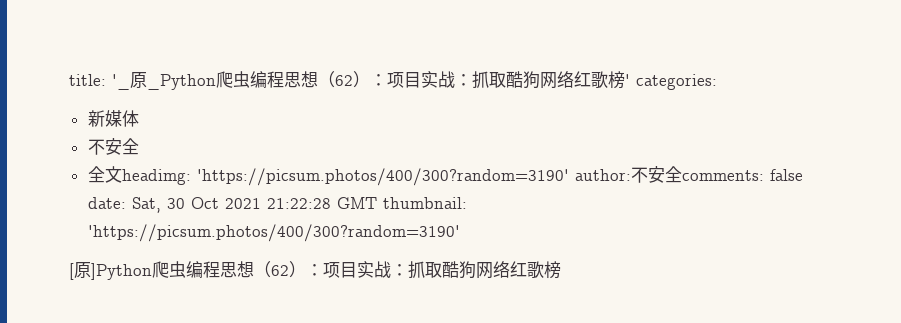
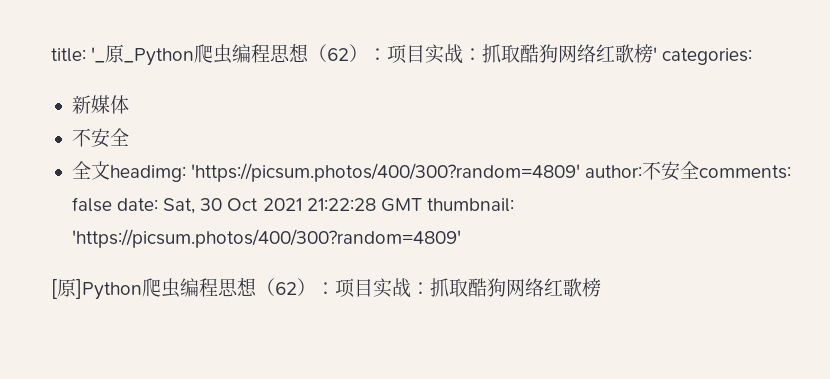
- 全文headimg: 'https://picsum.photos/400/300?random=3190' author:不安全comments: false date: Sat, 30 Oct 2021 21:22:28 GMT thumbnail: 'https://picsum.photos/400/300?random=3190'
+ 全文headimg: 'https://picsum.photos/400/300?random=4809' author:不安全comments: false date: Sat, 30 Oct 2021 21:22:28 GMT thumbnail: 'https://picsum.photos/400/300?random=4809'

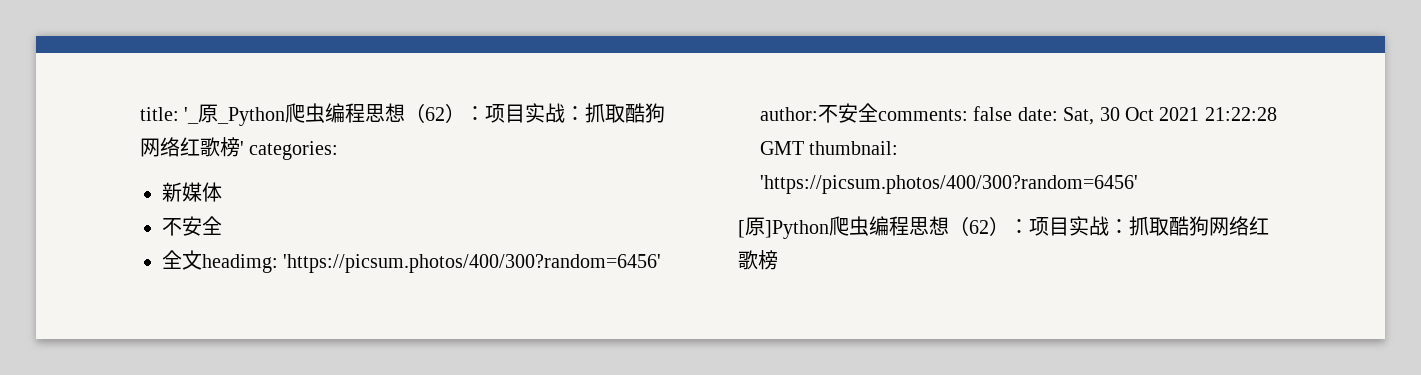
- 全文headimg: 'https://picsum.photos/400/300?random=4809' author:不安全comments: false date: Sat, 30 Oct 2021 21:22:28 GMT thumbnail: 'https://picsum.photos/400/300?random=4809'
+ 全文headimg: 'https://picsum.photos/400/300?random=6456' author:不安全comments: false date: Sat, 30 Oct 2021 21:22:28 GMT thumbnail: 'https://picsum.photos/400/300?random=6456'

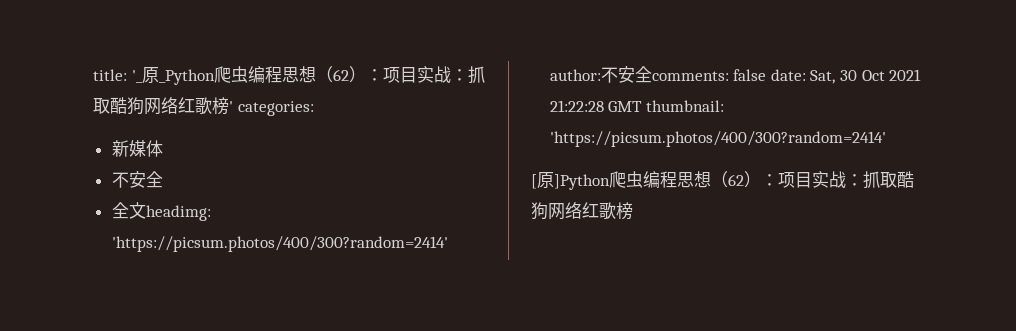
- 全文headimg: 'https://picsum.photos/400/300?random=6456' author:不安全comments: false date: Sat, 30 Oct 2021 21:22:28 GMT thumbnail: 'https://picsum.photos/400/300?random=6456'
+ 全文headimg: 'https://picsum.photos/400/300?random=2414' author:不安全comments: false date: Sat, 30 Oct 2021 21:22:28 GMT thumbnail: 'https://picsum.photos/400/300?random=2414'

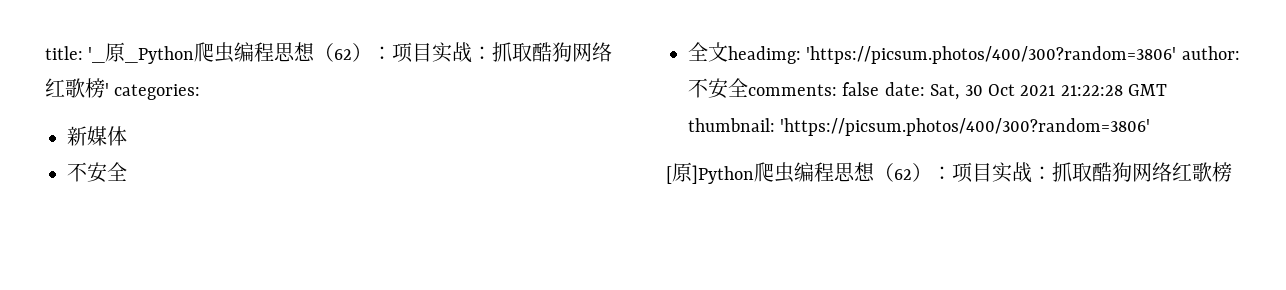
- 全文headimg: 'https://picsum.photos/400/300?random=2414' author:不安全comments: false date: Sat, 30 Oct 2021 21:22:28 GMT thumbnail: 'https://picsum.photos/400/300?random=2414'
+ 全文headimg: 'https://picsum.photos/400/300?random=3806' author:不安全comments: false date: Sat, 30 Oct 2021 21:22:28 GMT thumbnail: 'https://picsum.photos/400/300?random=3806'

